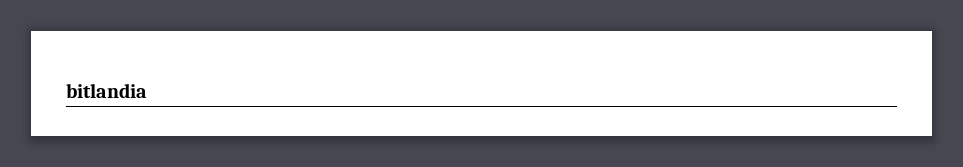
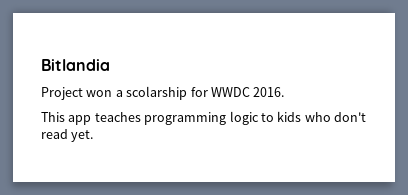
- bitlandia
+ Bitlandia
+ Project won a scolarship for WWDC 2016.
+ This app teaches programming logic to kids who don't read yet.

